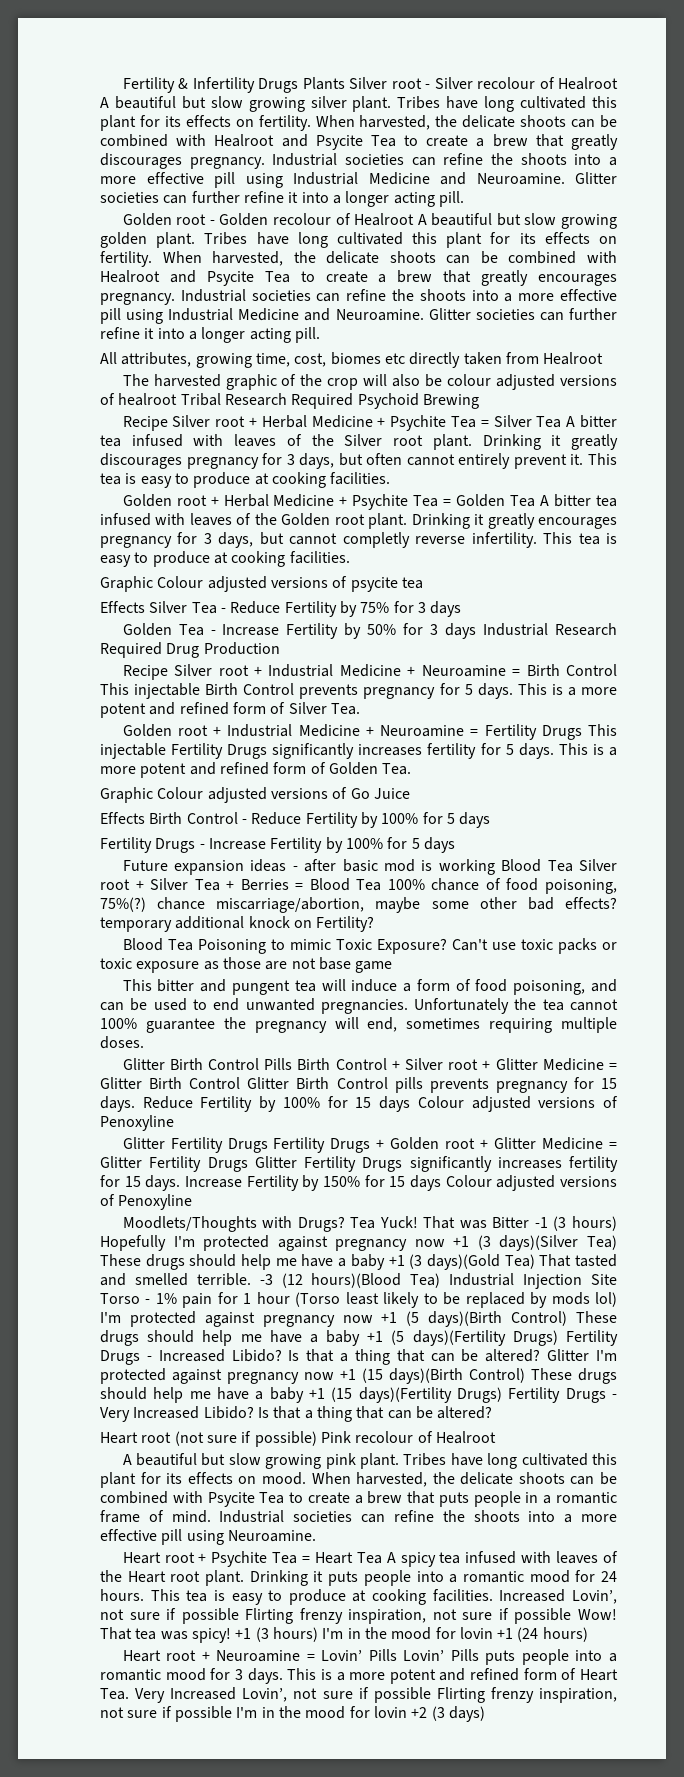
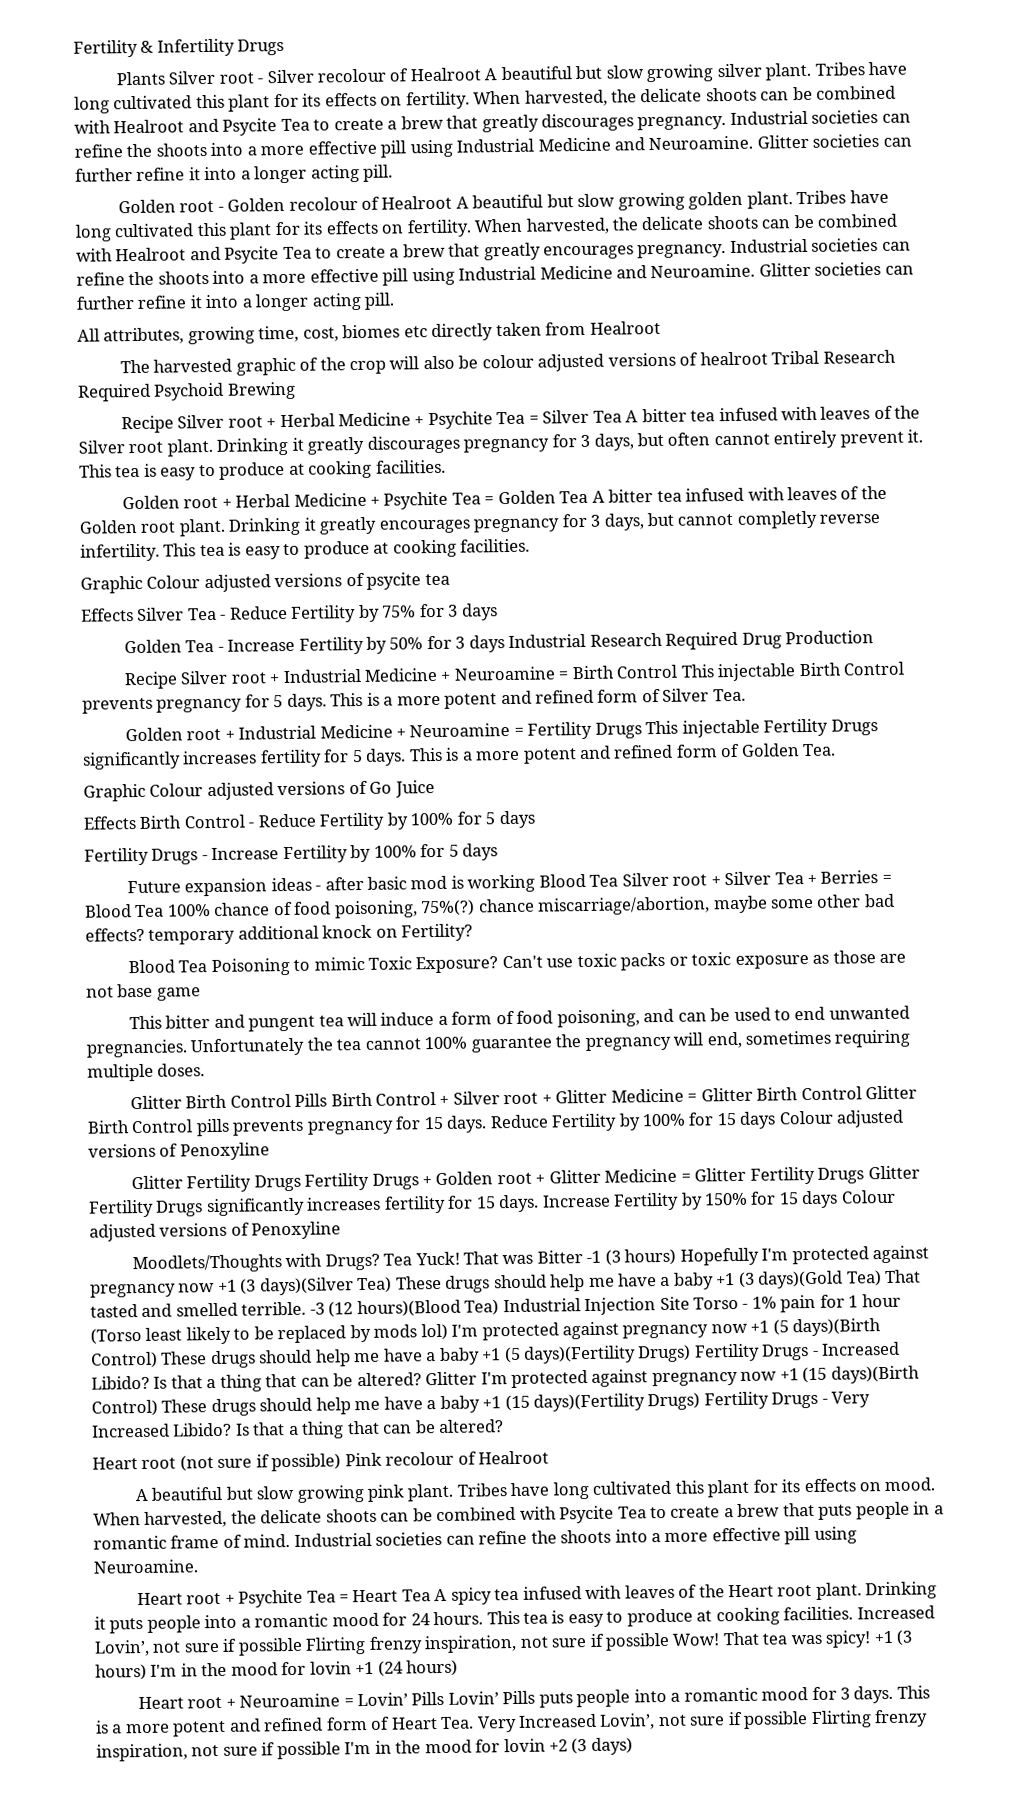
- Fertility & Infertility Drugs Plants Silver root - Silver recolour of Healroot A beautiful but slow growing silver plant.
+ Fertility & Infertility Drugs
+ Plants Silver root - Silver recolour of Healroot A beautiful but slow growing silver plant.

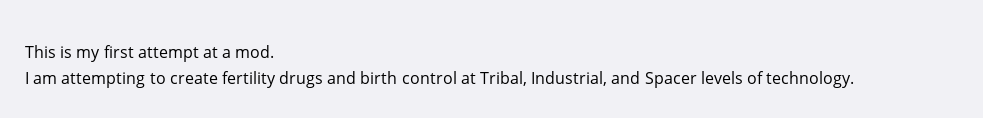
- Fertility & Infertility Drugs
- Plants Silver root - Silver recolour of Healroot A beautiful but slow growing silver plant. Tribes have long cultivated this plant for its effects on fertility. When harvested, the delicate shoots can be combined with Healroot and Psycite Tea to create a brew that greatly discourages pregnancy. Industrial societies can refine the shoots into a more effective pill using Industrial Medicine and Neuroamine. Glitter societies can further refine it into a longer acting pill.
- Golden root - Golden recolour of Healroot A beautiful but slow growing golden plant. Tribes have long cultivated this plant for its effects on fertility. When harvested, the delicate shoots can be combined with Healroot and Psycite Tea to create a brew that greatly encourages pregnancy. Industrial societies can refine the shoots into a more effective pill using Industrial Medicine and Neuroamine. Glitter societies can further refine it into a longer acting pill.
- All attributes, growing time, cost, biomes etc directly taken from Healroot
- The harvested graphic of the crop will also be colour adjusted versions of healroot Tribal Research Required Psychoid Brewing
- Recipe Silver root + Herbal Medicine + Psychite Tea = Silver Tea A bitter tea infused with leaves of the Silver root plant. Drinking it greatly discourages pregnancy for 3 days, but often cannot entirely prevent it. This tea is easy to produce at cooking facilities.
- Golden root + Herbal Medicine + Psychite Tea = Golden Tea A bitter tea infused with leaves of the Golden root plant. Drinking it greatly encourages pregnancy for 3 days, but cannot completly reverse infertility. This tea is easy to produce at cooking facilities.
- Graphic Colour adjusted versions of psycite tea
- Effects Silver Tea - Reduce Fertility by 75% for 3 days
- Golden Tea - Increase Fertility by 50% for 3 days Industrial Research Required Drug Production
- Recipe Silver root + Industrial Medicine + Neuroamine = Birth Control This injectable Birth Control prevents pregnancy for 5 days. This is a more potent and refined form of Silver Tea.
- Golden root + Industrial Medicine + Neuroamine = Fertility Drugs This injectable Fertility Drugs significantly increases fertility for 5 days. This is a more potent and refined form of Golden Tea.
- Graphic Colour adjusted versions of Go Juice
- Effects Birth Control - Reduce Fertility by 100% for 5 days
- Fertility Drugs - Increase Fertility by 100% for 5 days
- Future expansion ideas - after basic mod is working Blood Tea Silver root + Silver Tea + Berries = Blood Tea 100% chance of food poisoning, 75%(?) chance miscarriage/abortion, maybe some other bad effects? temporary additional knock on Fertility?
- Blood Tea Poisoning to mimic Toxic Exposure? Can't use toxic packs or toxic exposure as those are not base game
- This bitter and pungent tea will induce a form of food poisoning, and can be used to end unwanted pregnancies. Unfortunately the tea cannot 100% guarantee the pregnancy will end, sometimes requiring multiple doses.
- Glitter Birth Control Pills Birth Control + Silver root + Glitter Medicine = Glitter Birth Control Glitter Birth Control pills prevents pregnancy for 15 days. Reduce Fertility by 100% for 15 days Colour adjusted versions of Penoxyline
- Glitter Fertility Drugs Fertility Drugs + Golden root + Glitter Medicine = Glitter Fertility Drugs Glitter Fertility Drugs significantly increases fertility for 15 days. Increase Fertility by 150% for 15 days Colour adjusted versions of Penoxyline
- Moodlets/Thoughts with Drugs? Tea Yuck! That was Bitter -1 (3 hours) Hopefully I'm protected against pregnancy now +1 (3 days)(Silver Tea) These drugs should help me have a baby +1 (3 days)(Gold Tea) That tasted and smelled terrible. -3 (12 hours)(Blood Tea) Industrial Injection Site Torso - 1% pain for 1 hour (Torso least likely to be replaced by mods lol) I'm protected against pregnancy now +1 (5 days)(Birth Control) These drugs should help me have a baby +1 (5 days)(Fertility Drugs) Fertility Drugs - Increased Libido? Is that a thing that can be altered? Glitter I'm protected against pregnancy now +1 (15 days)(Birth Control) These drugs should help me have a baby +1 (15 days)(Fertility Drugs) Fertility Drugs - Very Increased Libido? Is that a thing that can be altered?
- Heart root (not sure if possible) Pink recolour of Healroot
- A beautiful but slow growing pink plant. Tribes have long cultivated this plant for its effects on mood. When harvested, the delicate shoots can be combined with Psycite Tea to create a brew that puts people in a romantic frame of mind. Industrial societies can refine the shoots into a more effective pill using Neuroamine.
- Heart root + Psychite Tea = Heart Tea A spicy tea infused with leaves of the Heart root plant. Drinking it puts people into a romantic mood for 24 hours. This tea is easy to produce at cooking facilities. Increased Lovin’, not sure if possible Flirting frenzy inspiration, not sure if possible Wow! That tea was spicy! +1 (3 hours) I'm in the mood for lovin +1 (24 hours)
- Heart root + Neuroamine = Lovin’ Pills Lovin’ Pills puts people into a romantic mood for 3 days. This is a more potent and refined form of Heart Tea. Very Increased Lovin’, not sure if possible Flirting frenzy inspiration, not sure if possible I'm in the mood for lovin +2 (3 days)
+ This is my first attempt at a mod.
+ I am attempting to create fertility drugs and birth control at Tribal, Industrial, and Spacer levels of technology.

